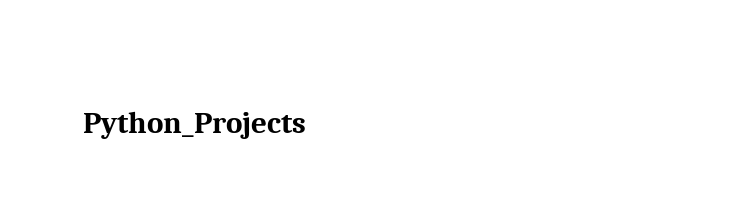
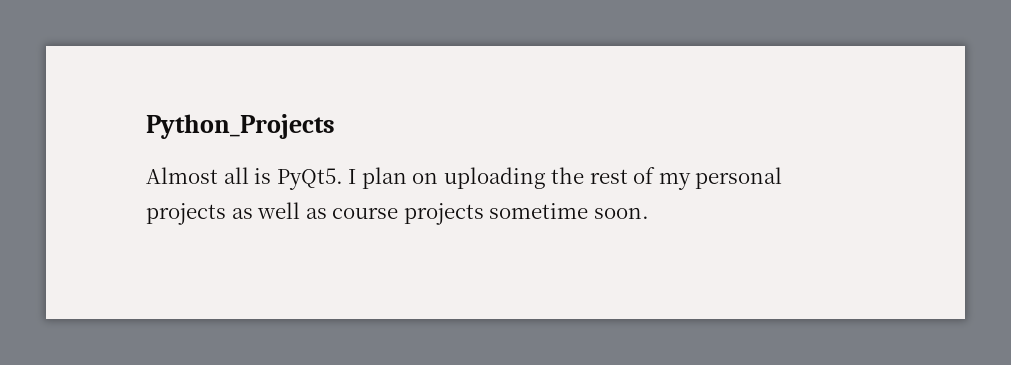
+ Almost all is PyQt5. I plan on uploading the rest of my personal projects as well as course projects sometime soon.

